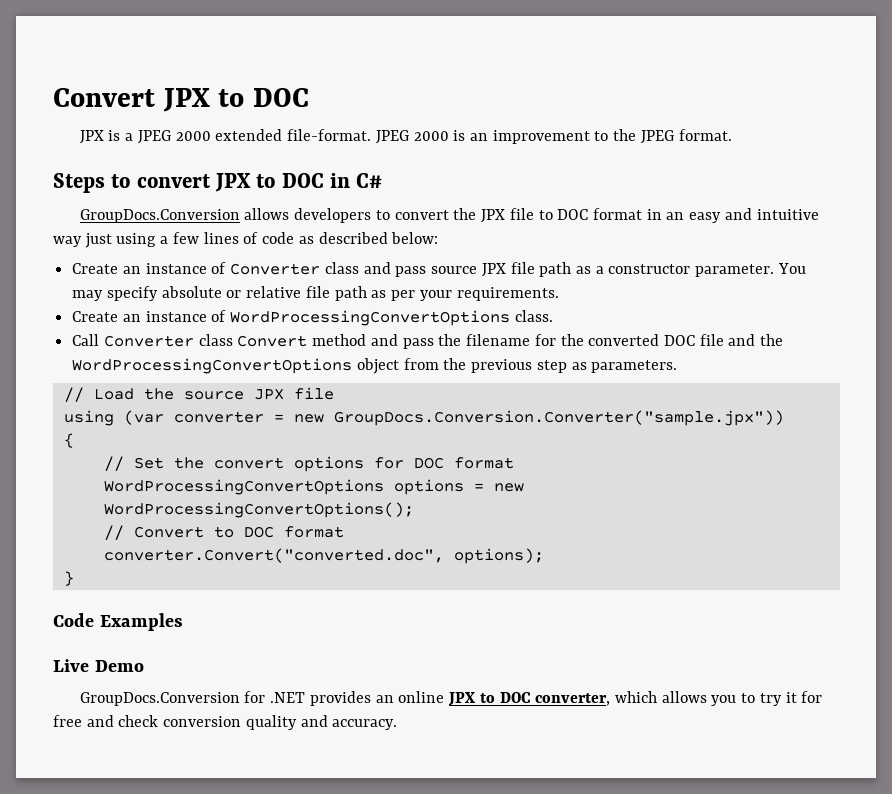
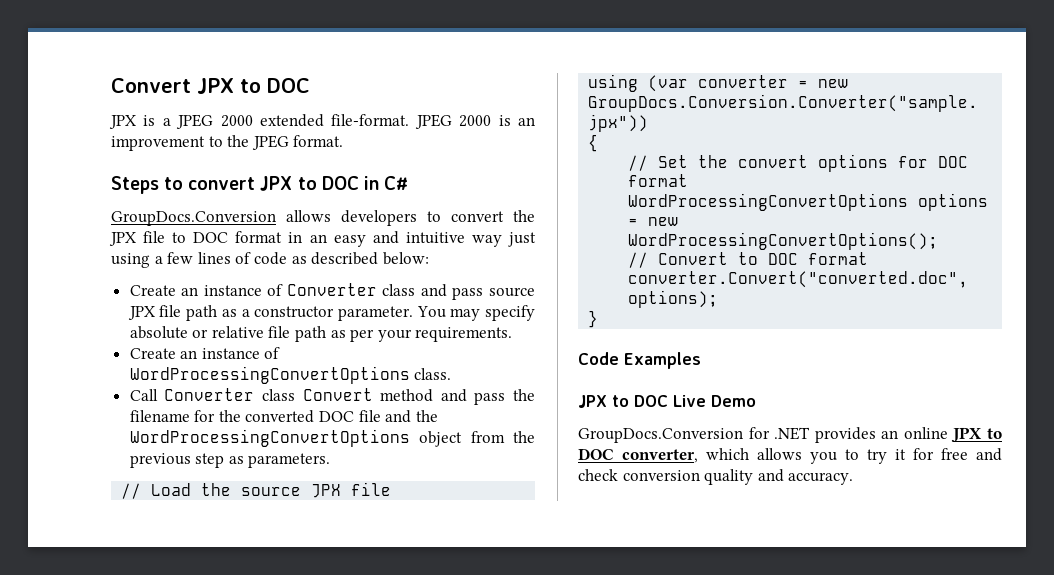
- Live Demo
+ JPX to DOC Live Demo

